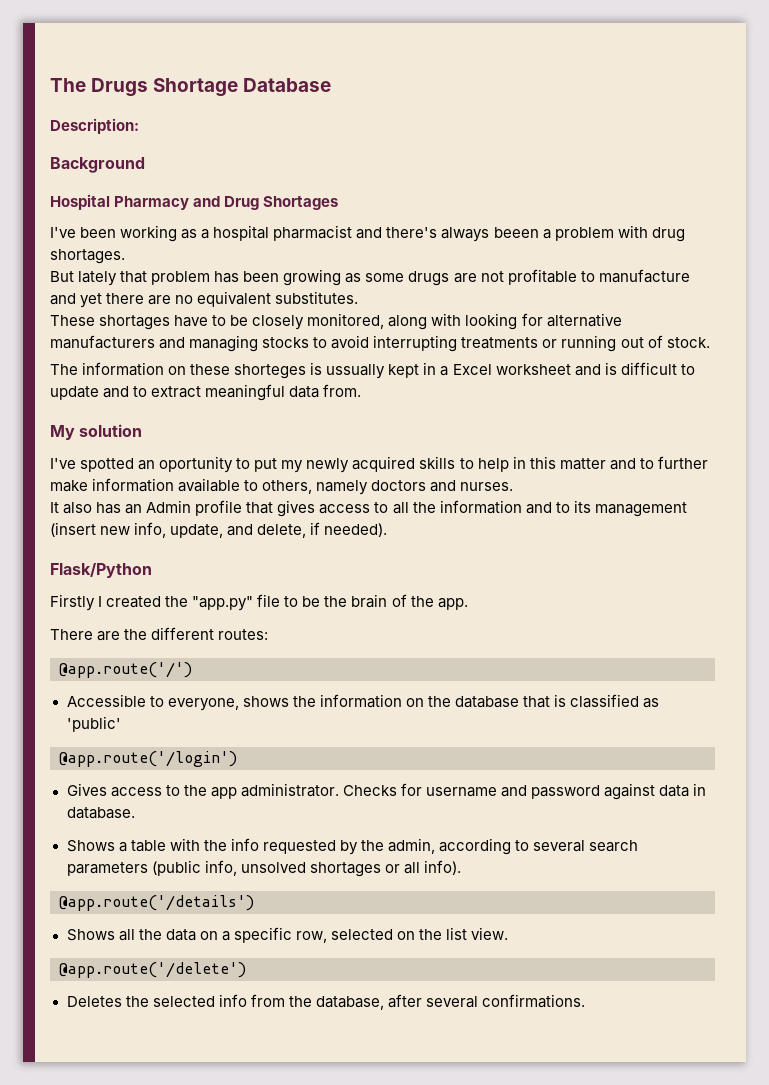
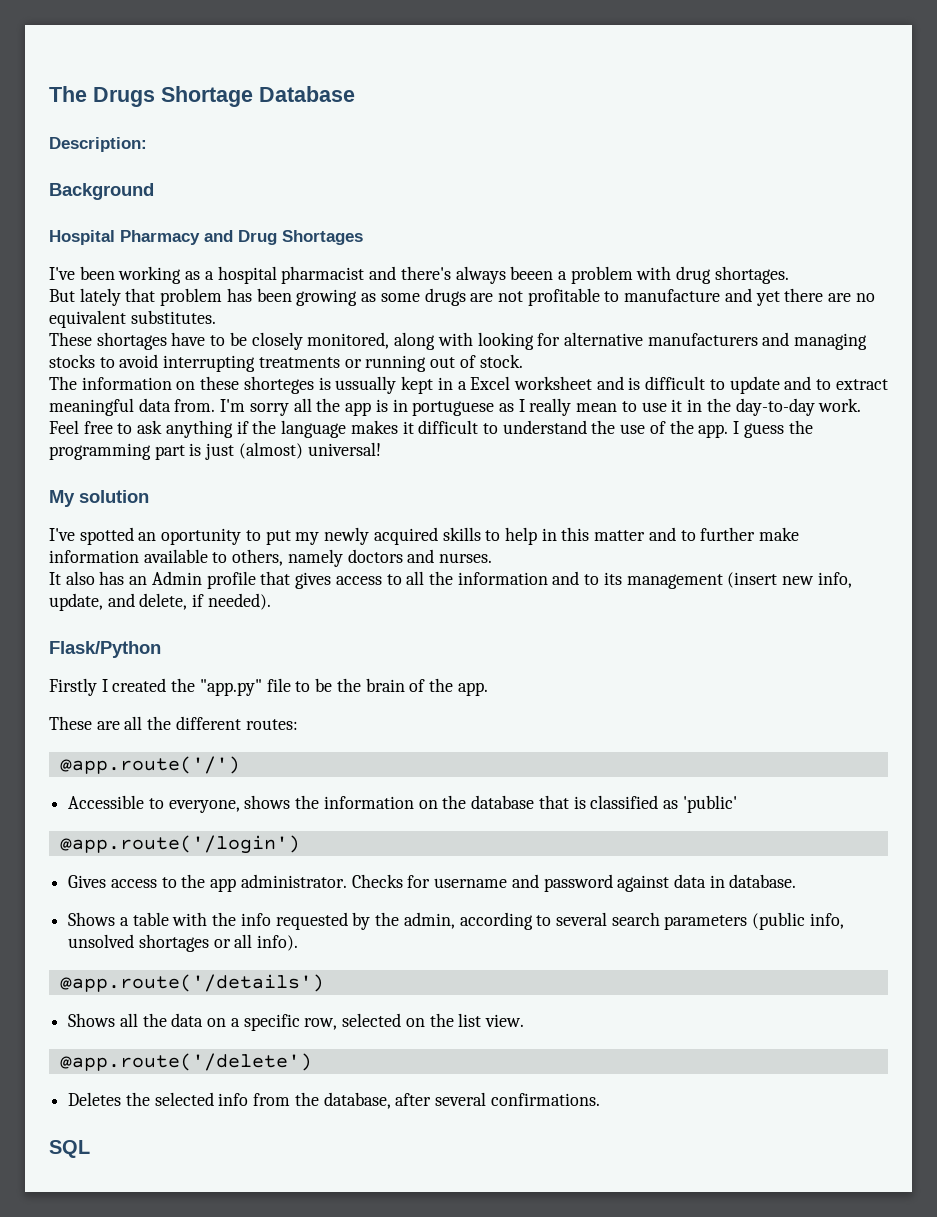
+ I'm sorry all the app is in portuguese as I really mean to use it in the day-to-day work. Feel free to ask anything if the language makes it difficult to understand the use of the app. I guess the programming part is just (almost) universal!
- There are the different routes:
+ These are all the different routes:
+ SQL

